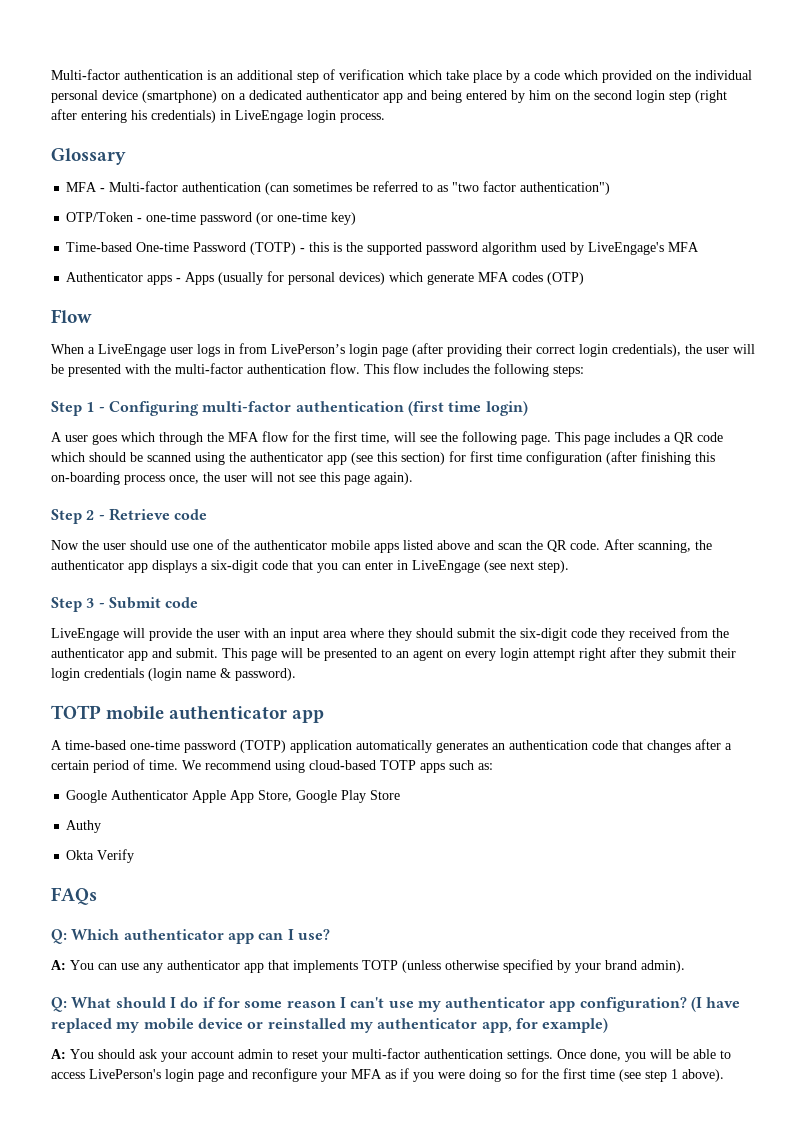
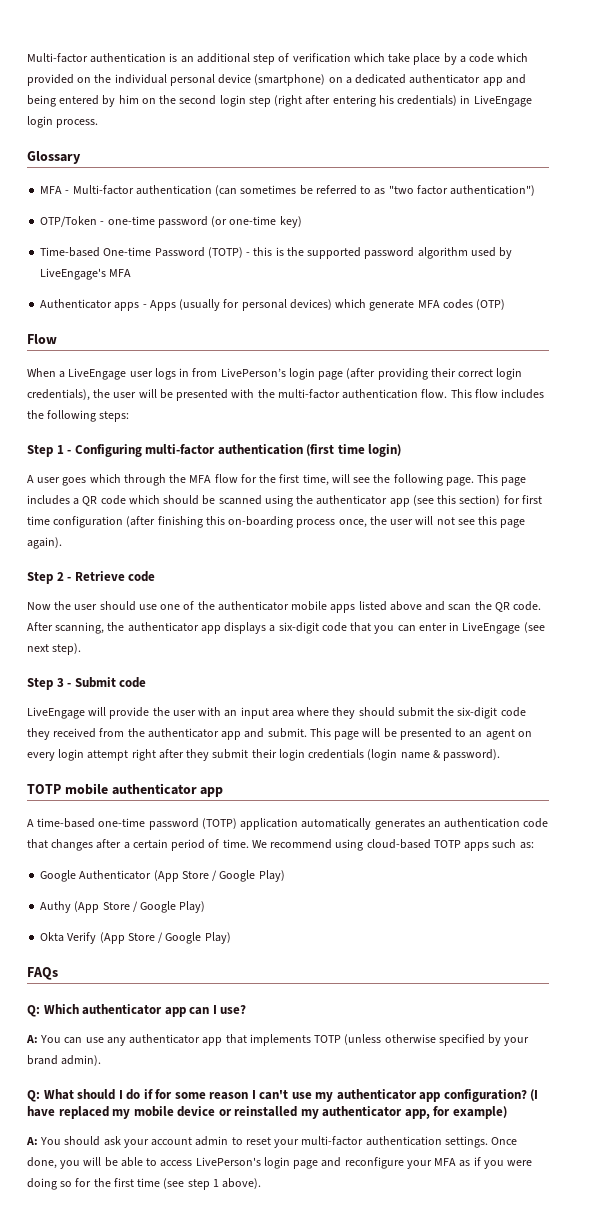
- Google Authenticator Apple App Store, Google Play Store
- Authy
- Okta Verify
+ Google Authenticator (App Store / Google Play)
+ Authy (App Store / Google Play)
+ Okta Verify (App Store / Google Play)

